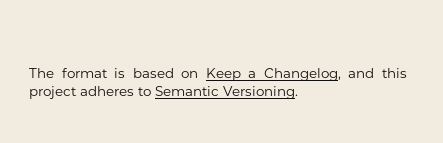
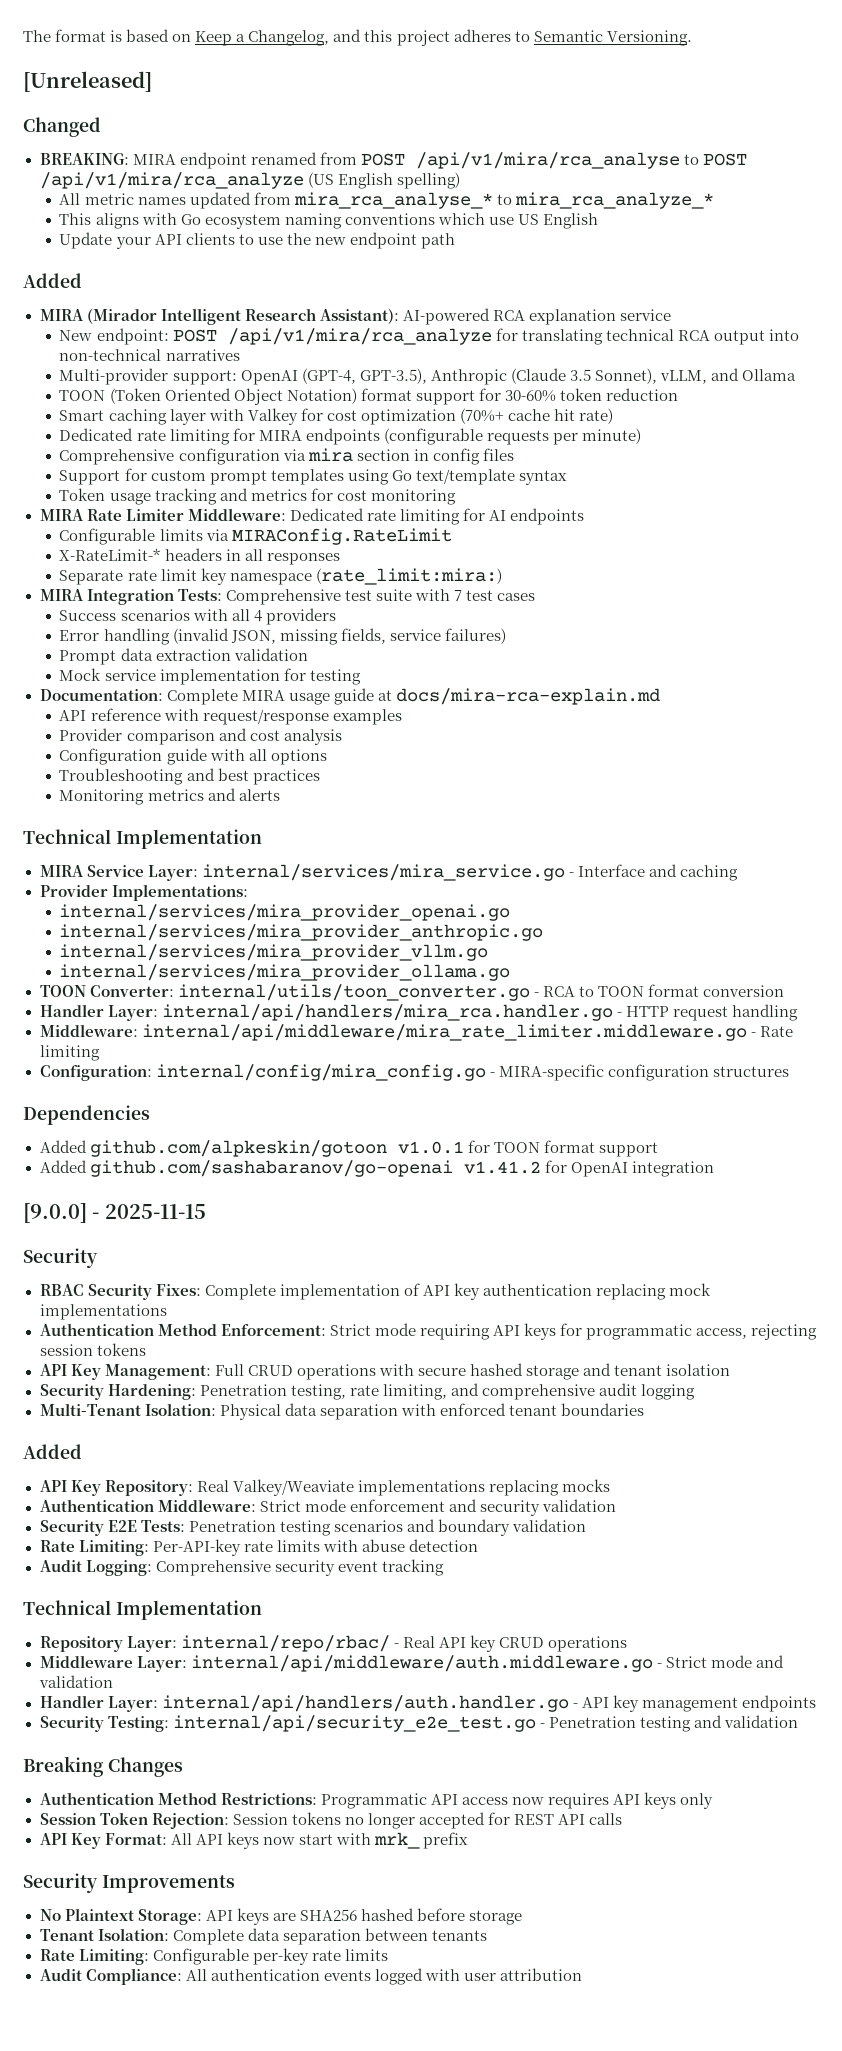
+ [Unreleased]
+ Changed
+ BREAKING: MIRA endpoint renamed from POST /api/v1/mira/rca_analyse to POST /api/v1/mira/rca_analyze (US English spelling)
+ All metric names updated from mira_rca_analyse_* to mira_rca_analyze_*
+ This aligns with Go ecosystem naming conventions which use US English
+ Update your API clients to use the new endpoint path
+ Added
+ MIRA (Mirador Intelligent Research Assistant): AI-powered RCA explanation service
+ New endpoint: POST /api/v1/mira/rca_analyze for translating technical RCA output into non-technical narratives
+ Multi-provider support: OpenAI (GPT-4, GPT-3.5), Anthropic (Claude 3.5 Sonnet), vLLM, and Ollama
+ TOON (Token Oriented Object Notation) format support for 30-60% token reduction
+ Smart caching layer with Valkey for cost optimization (70%+ cache hit rate)
+ Dedicated rate limiting for MIRA endpoints (configurable requests per minute)
+ Comprehensive configuration via mira section in config files
+ Support for custom prompt templates using Go text/template syntax
+ Token usage tracking and metrics for cost monitoring
+ MIRA Rate Limiter Middleware: Dedicated rate limiting for AI endpoints
+ Configurable limits via MIRAConfig.RateLimit
+ X-RateLimit-* headers in all responses
+ Separate rate limit key namespace (rate_limit:mira:)
+ MIRA Integration Tests: Comprehensive test suite with 7 test cases
+ Success scenarios with all 4 providers
+ Error handling (invalid JSON, missing fields, service failures)
+ Prompt data extraction validation
+ Mock service implementation for testing
+ Documentation: Complete MIRA usage guide at docs/mira-rca-explain.md
+ API reference with request/response examples
+ Provider comparison and cost analysis
+ Configuration guide with all options
+ Troubleshooting and best practices
+ Monitoring metrics and alerts
+ Technical Implementation
+ MIRA Service Layer: internal/services/mira_service.go - Interface and caching
+ Provider Implementations:
+ internal/services/mira_provider_openai.go
+ internal/services/mira_provider_anthropic.go
+ internal/services/mira_provider_vllm.go
+ internal/services/mira_provider_ollama.go
+ TOON Converter: internal/utils/toon_converter.go - RCA to TOON format conversion
+ Handler Layer: internal/api/handlers/mira_rca.handler.go - HTTP request handling
+ Middleware: internal/api/middleware/mira_rate_limiter.middleware.go - Rate limiting
+ Configuration: internal/config/mira_config.go - MIRA-specific configuration structures
+ Dependencies
+ Added github.com/alpkeskin/gotoon v1.0.1 for TOON format support
+ Added github.com/sashabaranov/go-openai v1.41.2 for OpenAI integration
+ [9.0.0] - 2025-11-15
+ Security
+ RBAC Security Fixes: Complete implementation of API key authentication replacing mock implementations
+ Authentication Method Enforcement: Strict mode requiring API keys for programmatic access, rejecting session tokens
+ API Key Management: Full CRUD operations with secure hashed storage and tenant isolation
+ Security Hardening: Penetration testing, rate limiting, and comprehensive audit logging
+ Multi-Tenant Isolation: Physical data separation with enforced tenant boundaries
+ Added
+ API Key Repository: Real Valkey/Weaviate implementations replacing mocks
+ Authentication Middleware: Strict mode enforcement and security validation
+ Security E2E Tests: Penetration testing scenarios and boundary validation
+ Rate Limiting: Per-API-key rate limits with abuse detection
+ Audit Logging: Comprehensive security event tracking
+ Technical Implementation
+ Repository Layer: internal/repo/rbac/ - Real API key CRUD operations
+ Middleware Layer: internal/api/middleware/auth.middleware.go - Strict mode and validation
+ Handler Layer: internal/api/handlers/auth.handler.go - API key management endpoints
+ Security Testing: internal/api/security_e2e_test.go - Penetration testing and validation
+ Breaking Changes
+ Authentication Method Restrictions: Programmatic API access now requires API keys only
+ Session Token Rejection: Session tokens no longer accepted for REST API calls
+ API Key Format: All API keys now start with mrk_ prefix
+ Security Improvements
+ No Plaintext Storage: API keys are SHA256 hashed before storage
+ Tenant Isolation: Complete data separation between tenants
+ Rate Limiting: Configurable per-key rate limits
+ Audit Compliance: All authentication events logged with user attribution

